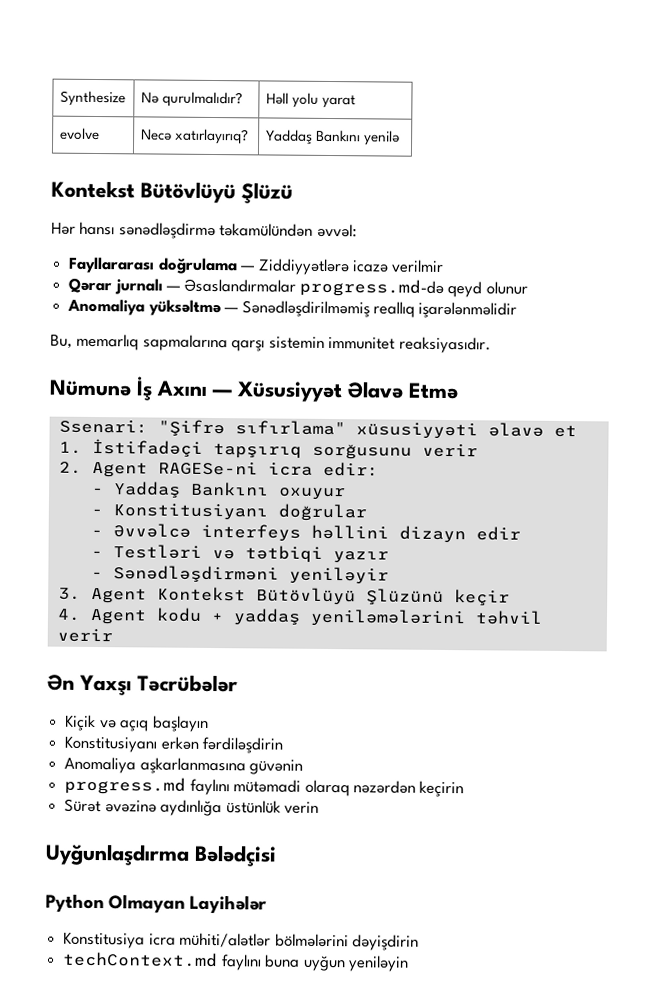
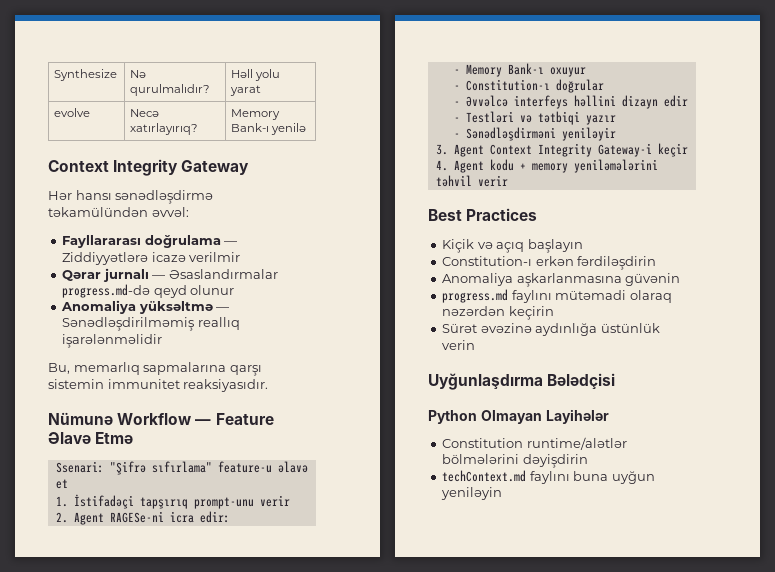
- evolve | Necə xatırlayırıq? | Yaddaş Bankını yenilə
+ evolve | Necə xatırlayırıq? | Memory Bank-ı yenilə
- Kontekst Bütövlüyü Şlüzü
+ Context Integrity Gateway
- Nümunə İş Axını — Xüsusiyyət Əlavə Etmə
+ Nümunə Workflow — Feature Əlavə Etmə
- Ssenari: "Şifrə sıfırlama" xüsusiyyəti əlavə et
+ Ssenari: "Şifrə sıfırlama" feature-u əlavə et
- 1. İstifadəçi tapşırıq sorğusunu verir
+ 1. İstifadəçi tapşırıq prompt-unu verir
- - Yaddaş Bankını oxuyur
+ - Memory Bank-ı oxuyur
- - Konstitusiyanı doğrular
+ - Constitution-ı doğrular
- 3. Agent Kontekst Bütövlüyü Şlüzünü keçir
+ 3. Agent Context Integrity Gateway-i keçir
- 4. Agent kodu + yaddaş yeniləmələrini təhvil verir
+ 4. Agent kodu + memory yeniləmələrini təhvil verir
- Ən Yaxşı Təcrübələr
+ Best Practices
- Konstitusiyanı erkən fərdiləşdirin
+ Constitution-ı erkən fərdiləşdirin
- Konstitusiya icra mühiti/alətlər bölmələrini dəyişdirin
+ Constitution runtime/alətlər bölmələrini dəyişdirin

